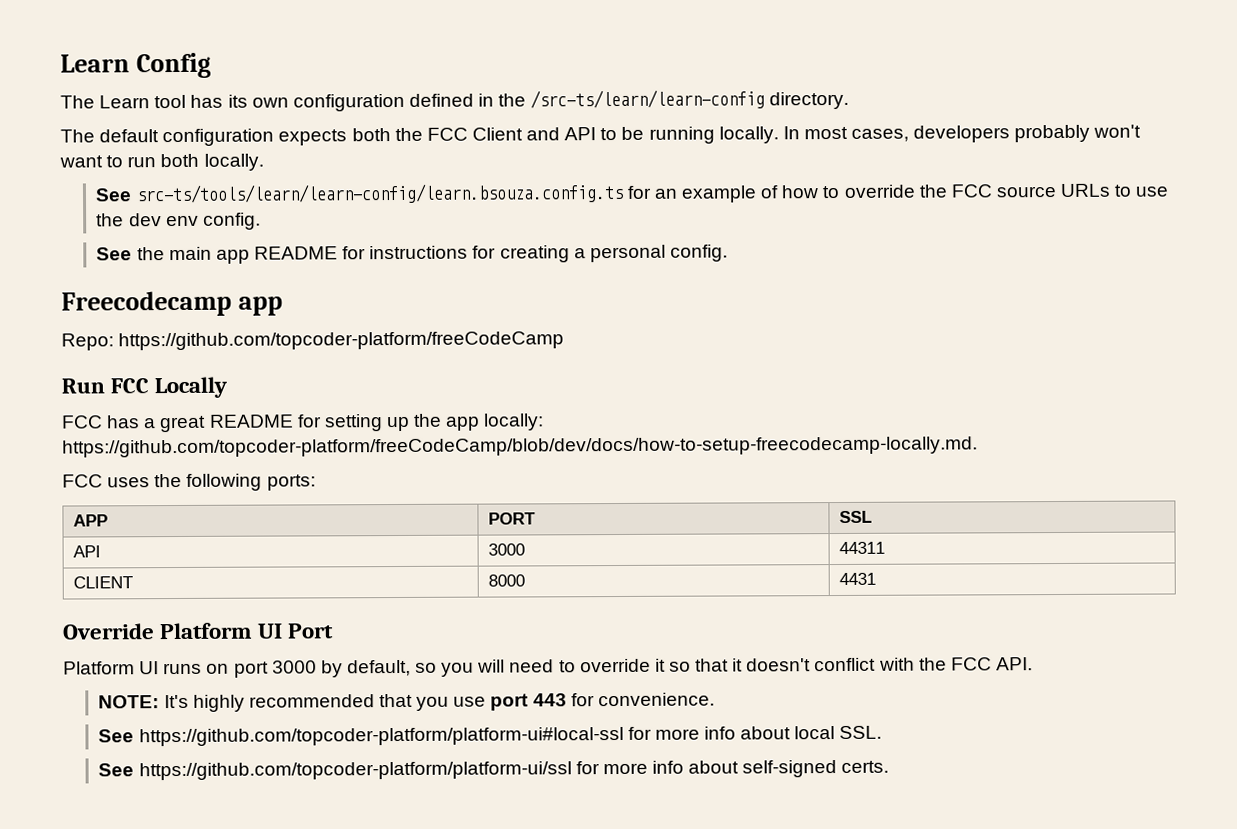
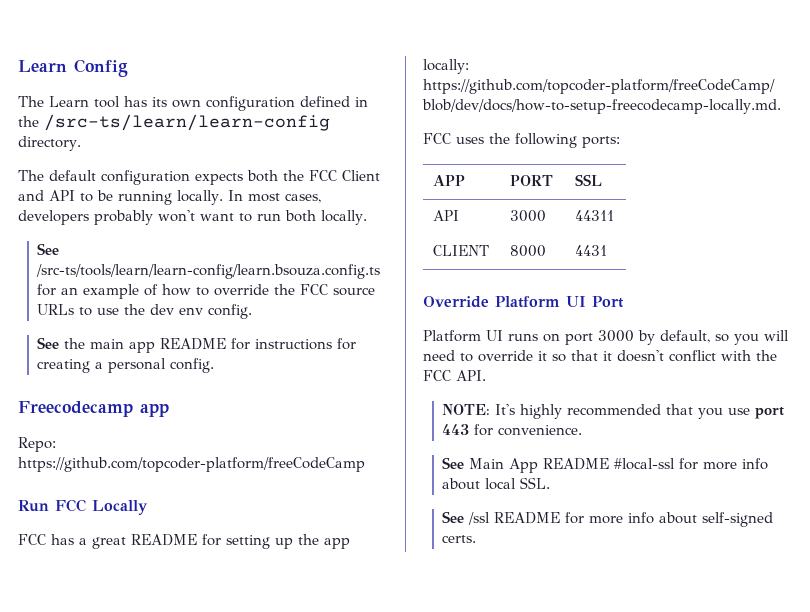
- See src-ts/tools/learn/learn-config/learn.bsouza.config.ts for an example of how to override the FCC source URLs to use the dev env config.
+ See /src-ts/tools/learn/learn-config/learn.bsouza.config.ts for an example of how to override the FCC source URLs to use the dev env config.
- See https://github.com/topcoder-platform/platform-ui#local-ssl for more info about local SSL.
+ See Main App README #local-ssl for more info about local SSL.
- See https://github.com/topcoder-platform/platform-ui/ssl for more info about self-signed certs.
+ See /ssl README for more info about self-signed certs.

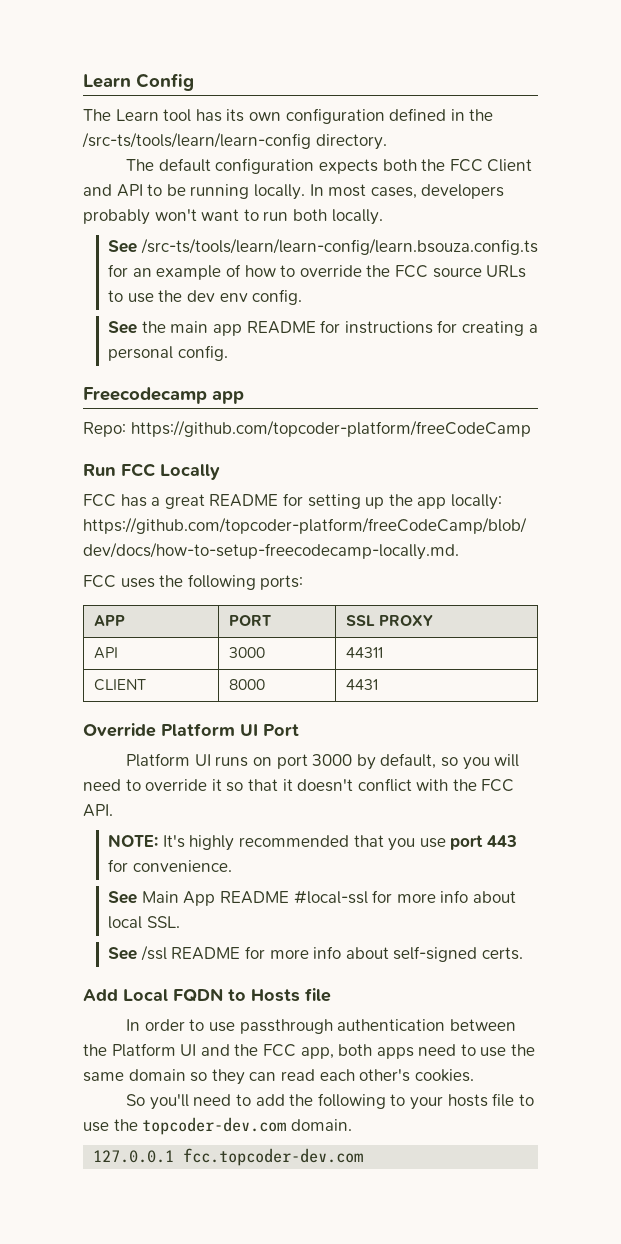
- The Learn tool has its own configuration defined in the /src-ts/learn/learn-config directory.
+ The Learn tool has its own configuration defined in the /src-ts/tools/learn/learn-config directory.
- APP | PORT | SSL
+ APP | PORT | SSL PROXY
+ Add Local FQDN to Hosts file
+ In order to use passthrough authentication between the Platform UI and the FCC app, both apps need to use the same domain so they can read each other's cookies.
+ So you'll need to add the following to your hosts file to use the topcoder-dev.com domain.
+ 127.0.0.1 fcc.topcoder-dev.com

